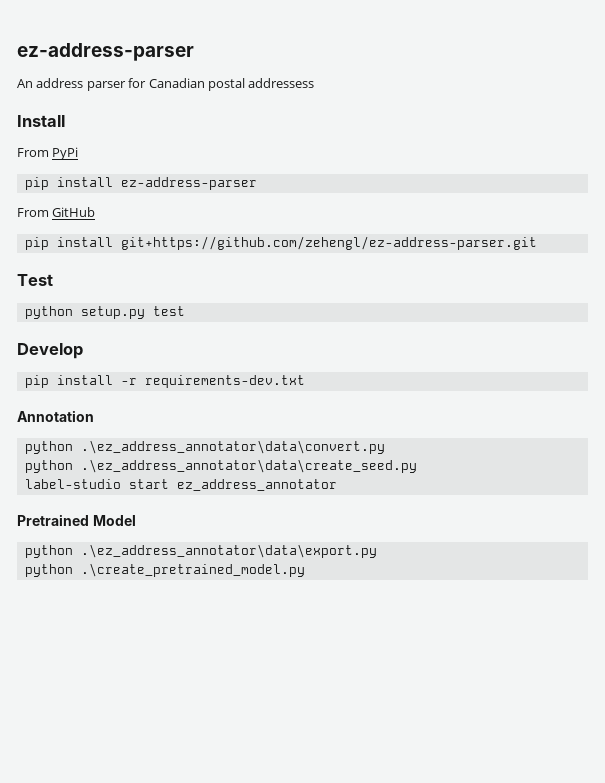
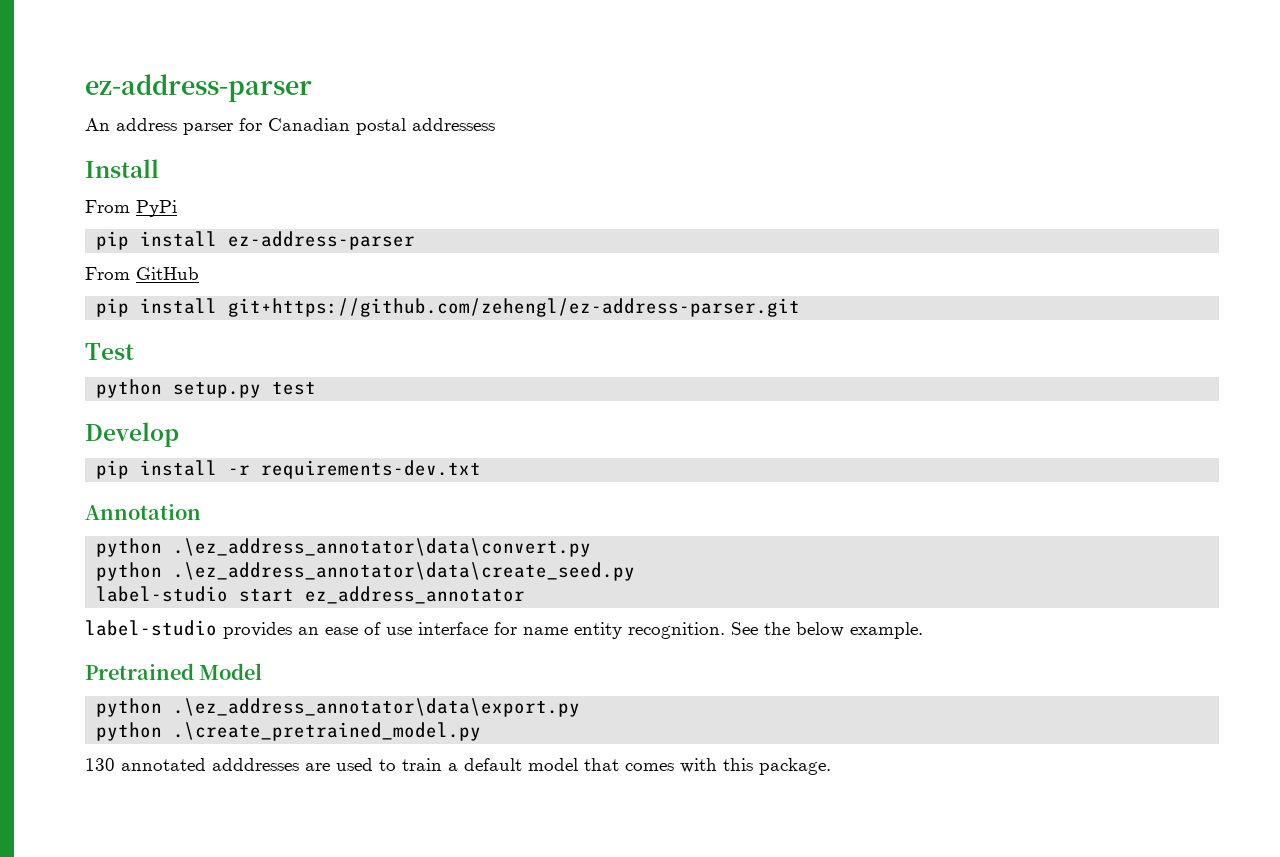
+ label-studio provides an ease of use interface for name entity recognition. See the below example.
+ 130 annotated adddresses are used to train a default model that comes with this package.

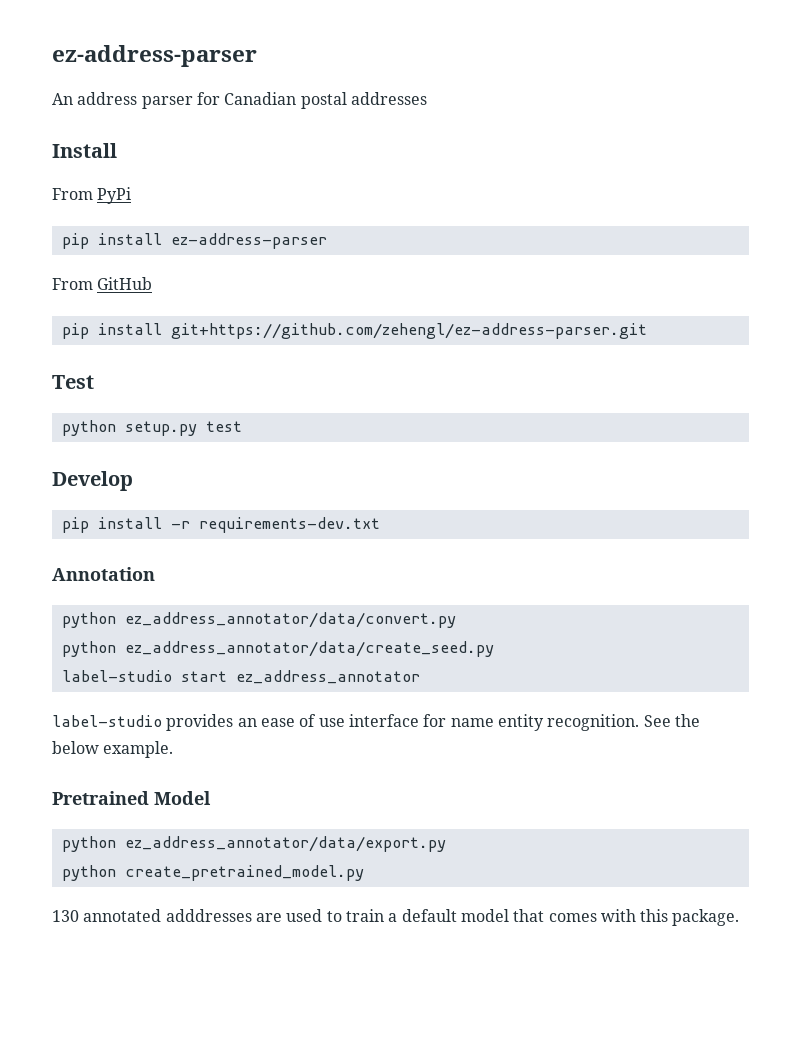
- An address parser for Canadian postal addressess
+ An address parser for Canadian postal addresses
- python .\ez_address_annotator\data\convert.py
- python .\ez_address_annotator\data\create_seed.py
+ python ez_address_annotator/data/convert.py
+ python ez_address_annotator/data/create_seed.py
- python .\ez_address_annotator\data\export.py
- python .\create_pretrained_model.py
+ python ez_address_annotator/data/export.py
+ python create_pretrained_model.py

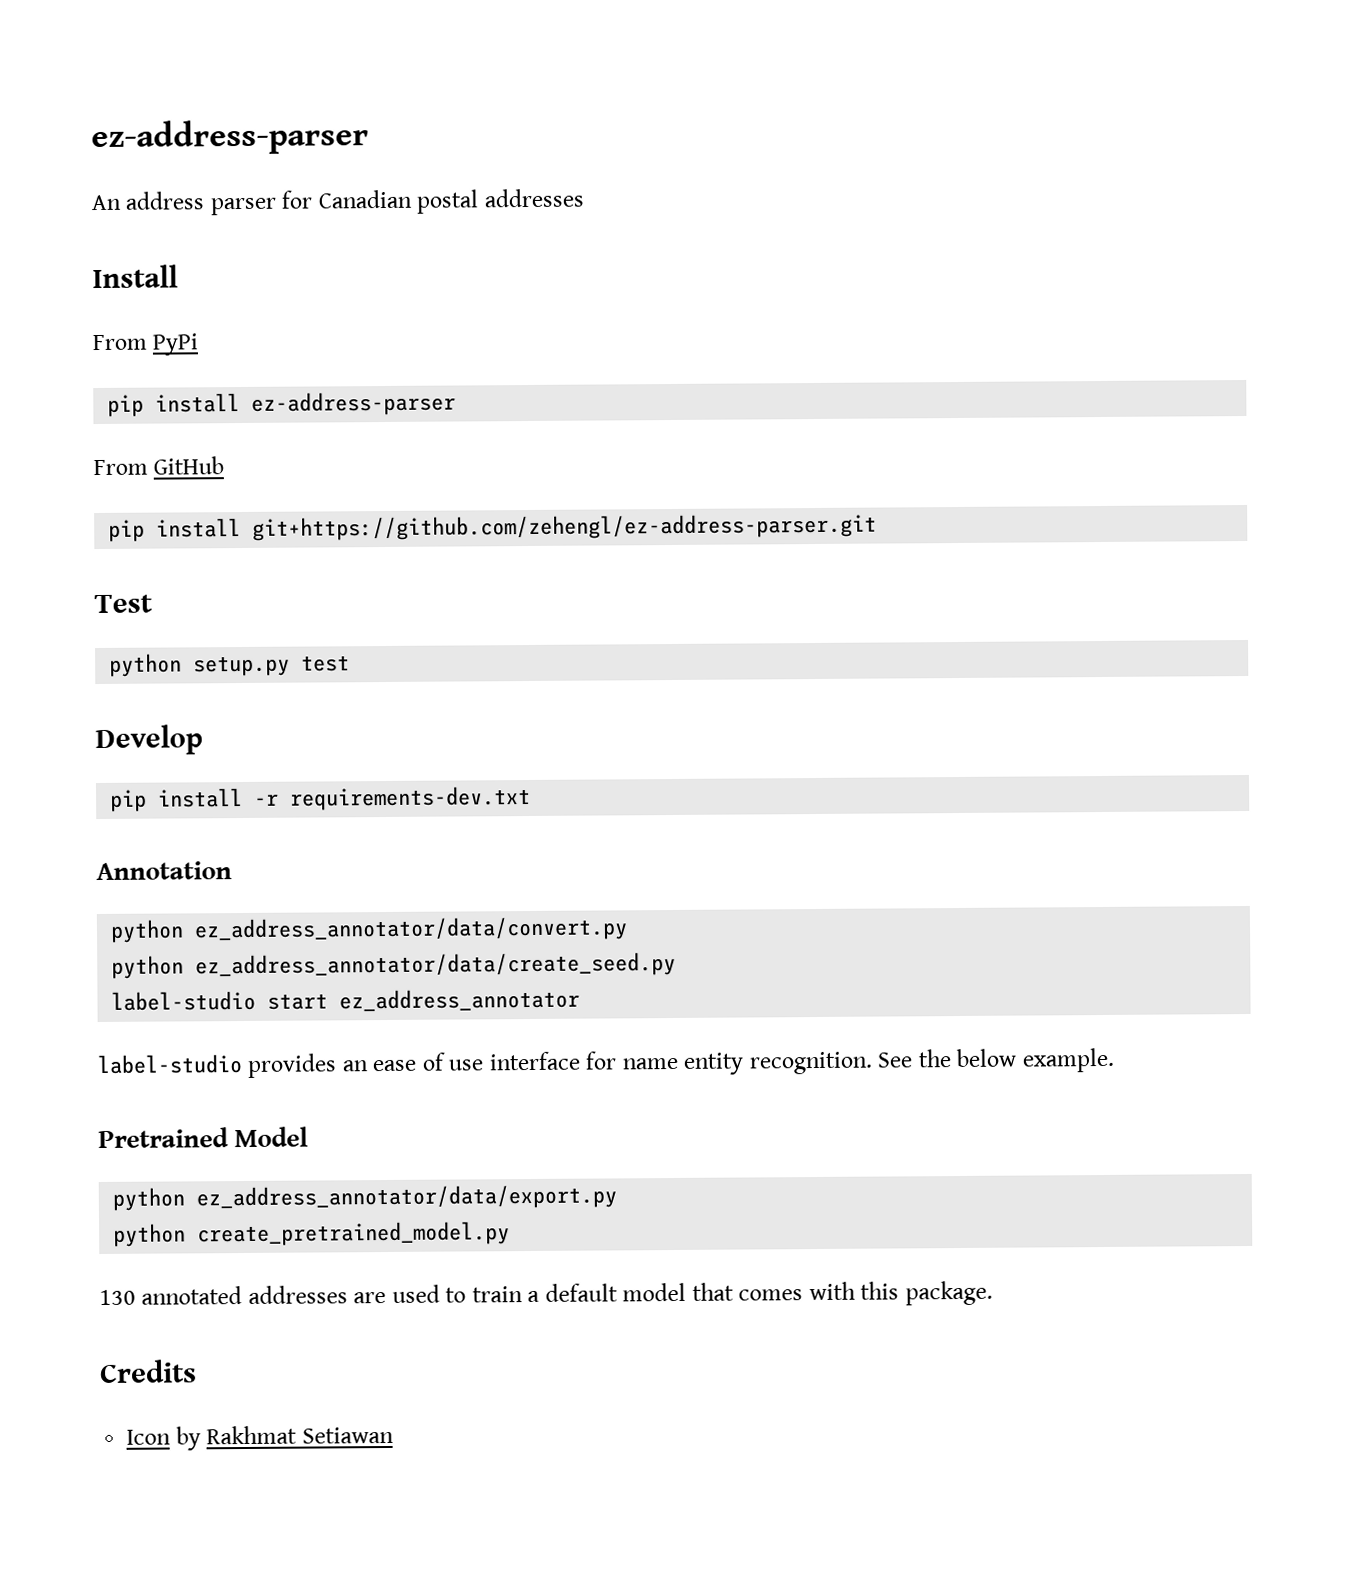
- 130 annotated adddresses are used to train a default model that comes with this package.
+ 130 annotated addresses are used to train a default model that comes with this package.
+ Credits
+ Icon by Rakhmat Setiawan

